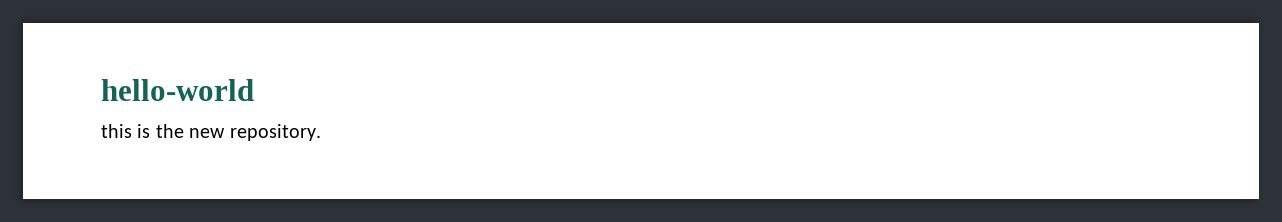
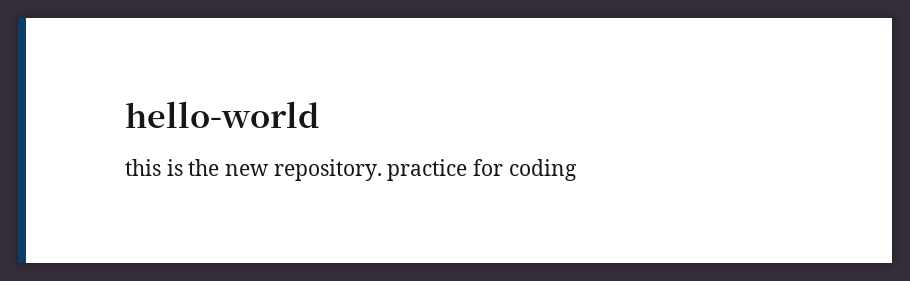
- this is the new repository.
+ this is the new repository. practice for coding

